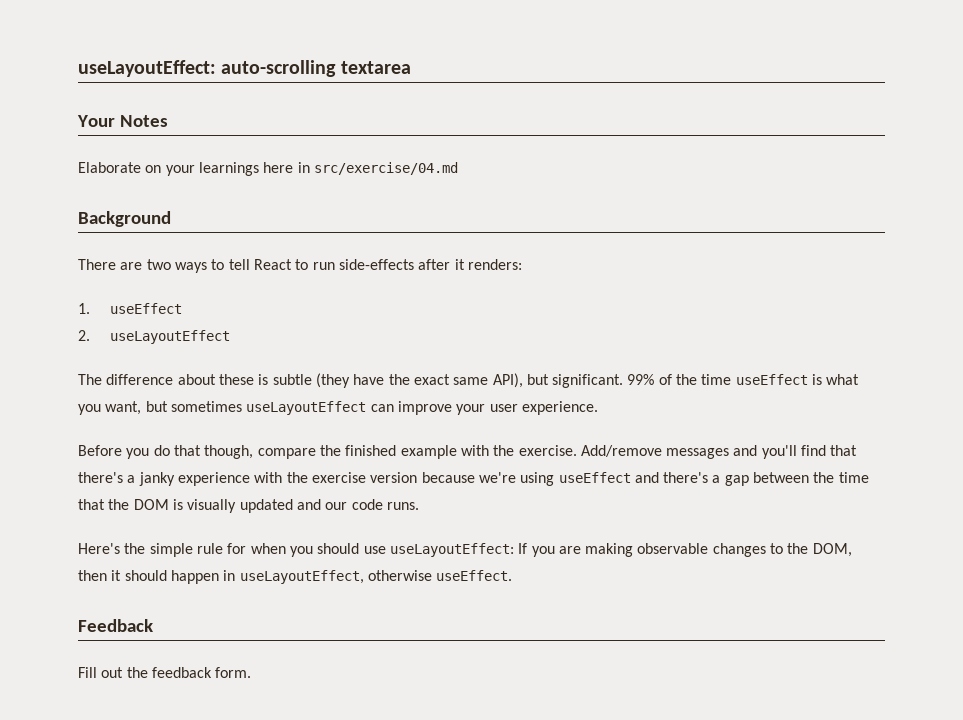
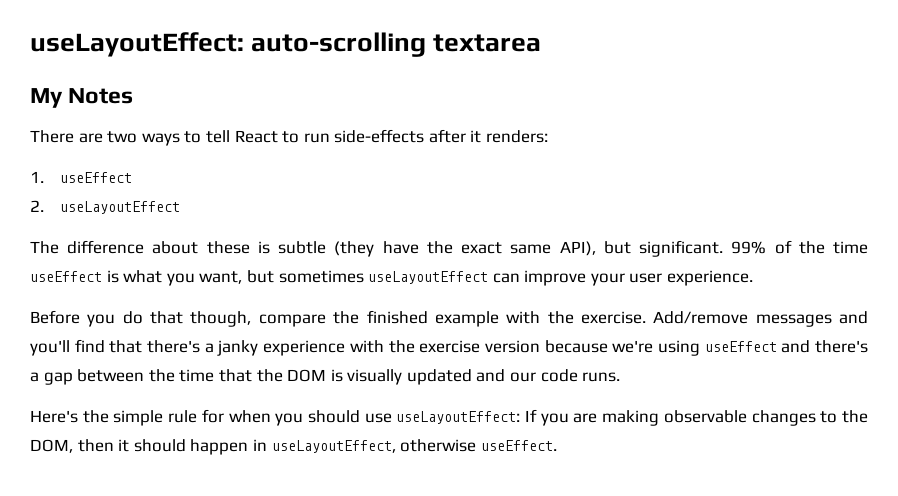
- Your Notes
+ My Notes
- Elaborate on your learnings here in src/exercise/04.md
- Background
- Feedback
- Fill out the feedback form.

